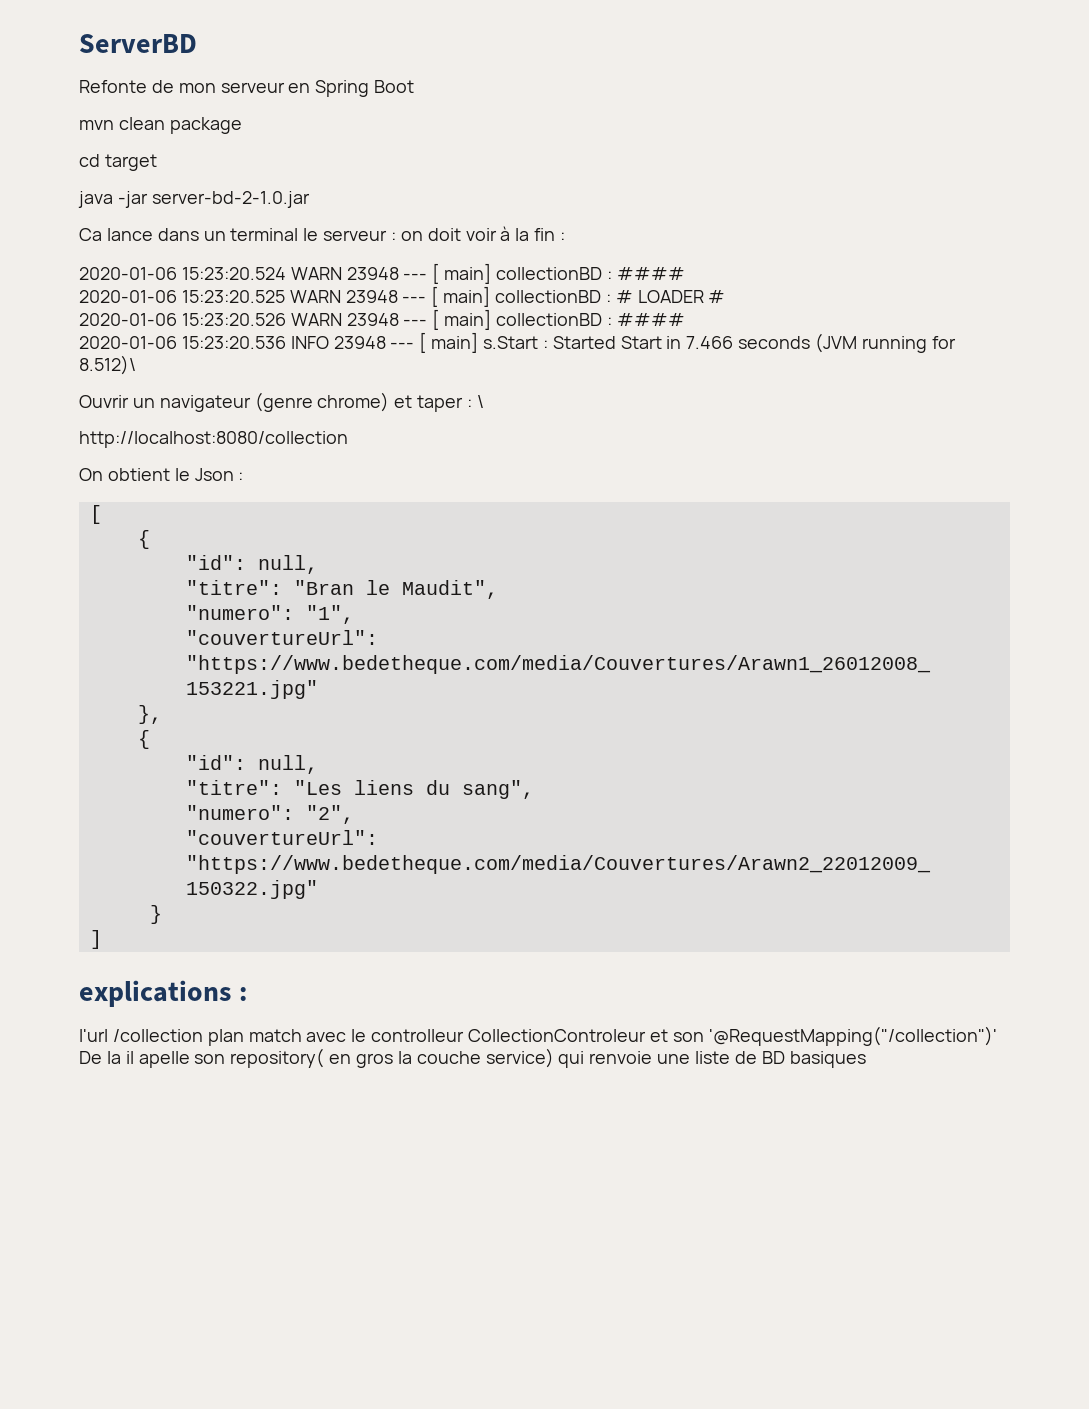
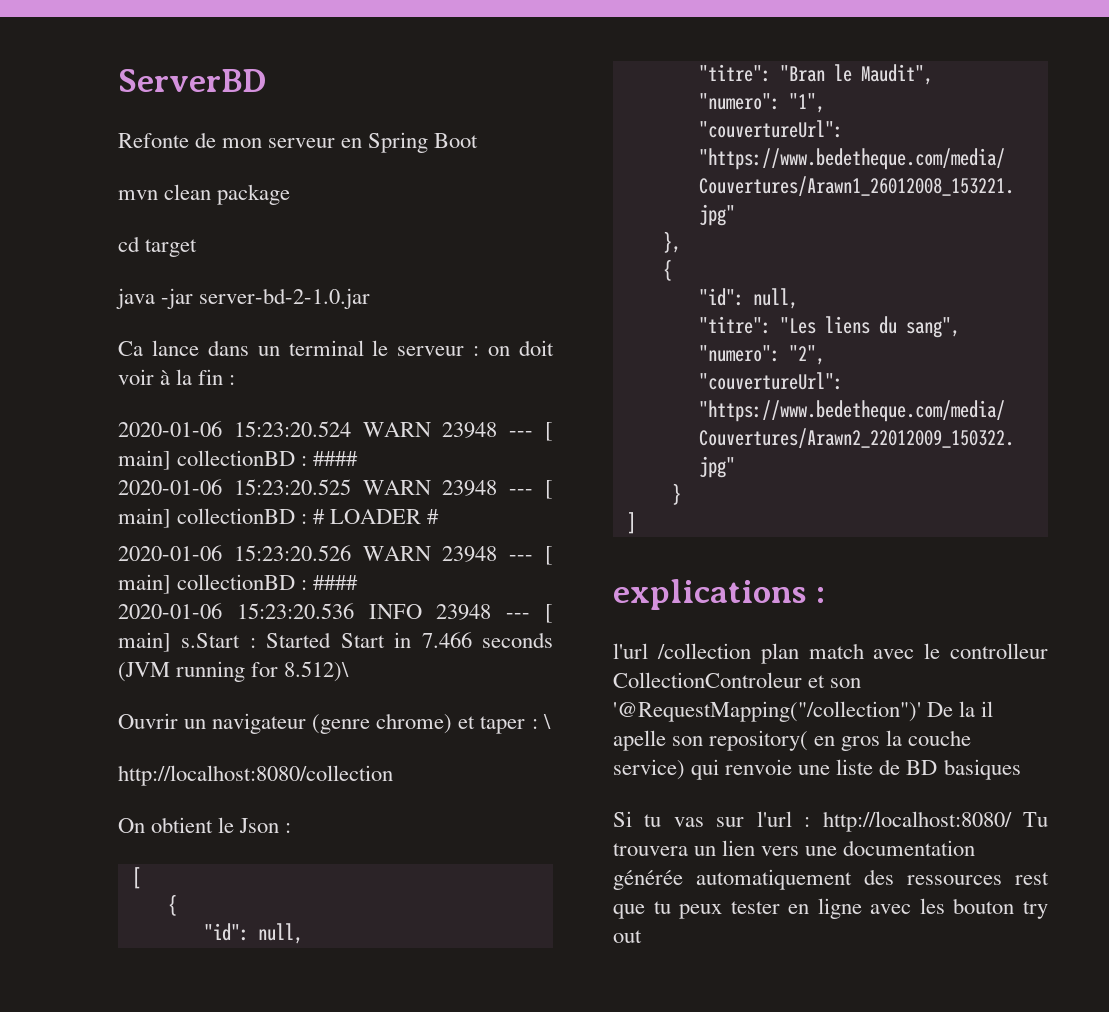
+ Si tu vas sur l'url : http://localhost:8080/ Tu trouvera un lien vers une documentation générée automatiquement des ressources rest que tu peux tester en ligne avec les bouton try out

